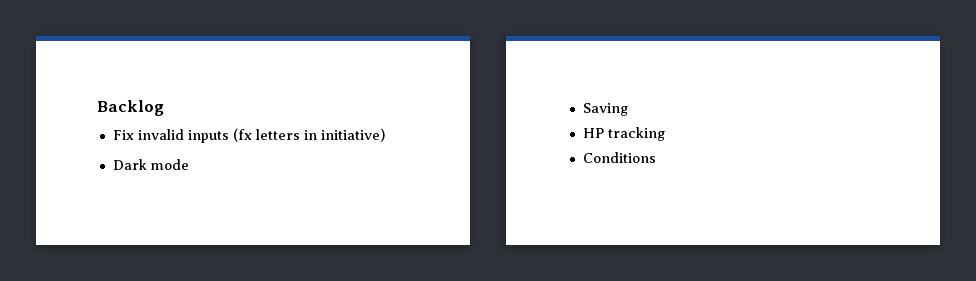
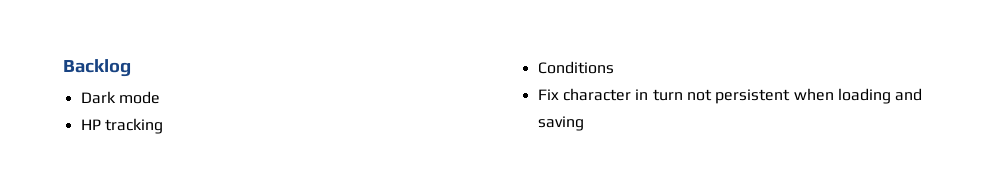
- Fix invalid inputs (fx letters in initiative)
- Saving
+ Fix character in turn not persistent when loading and saving

